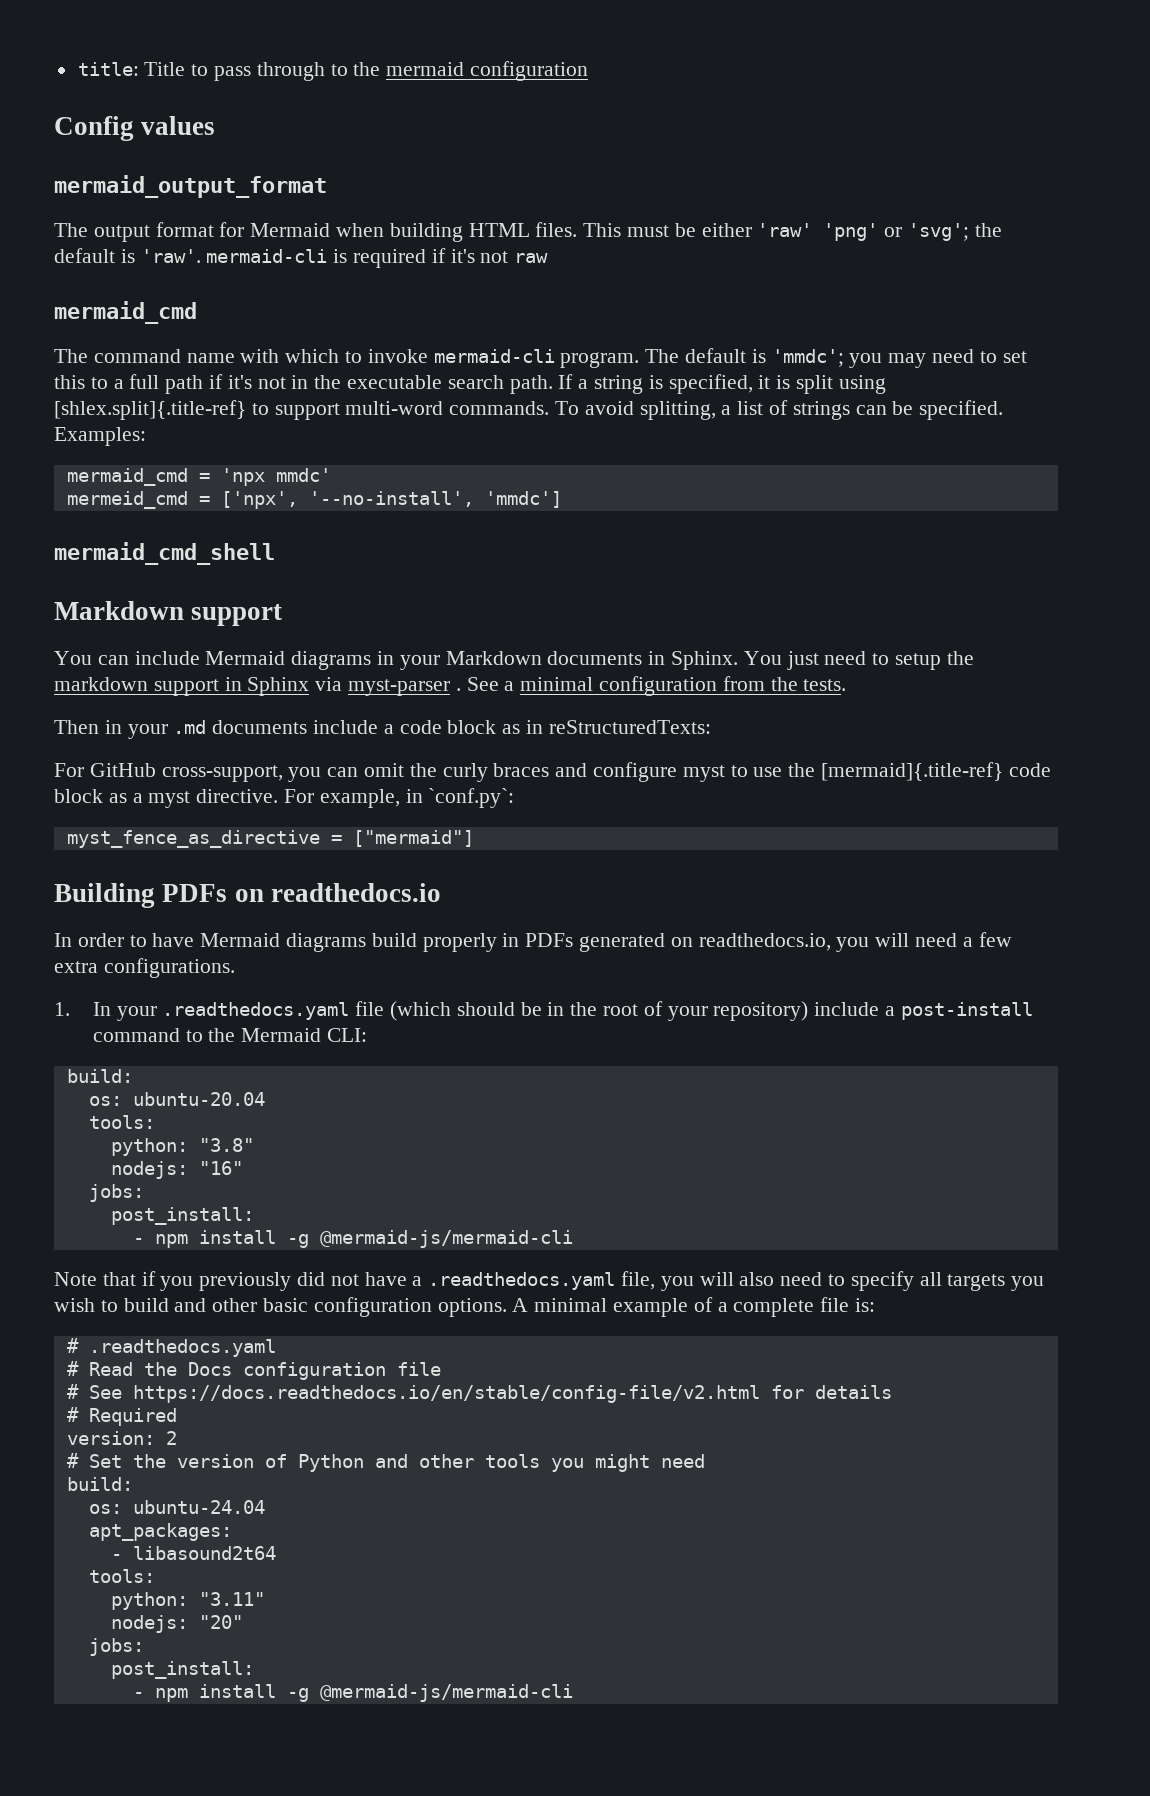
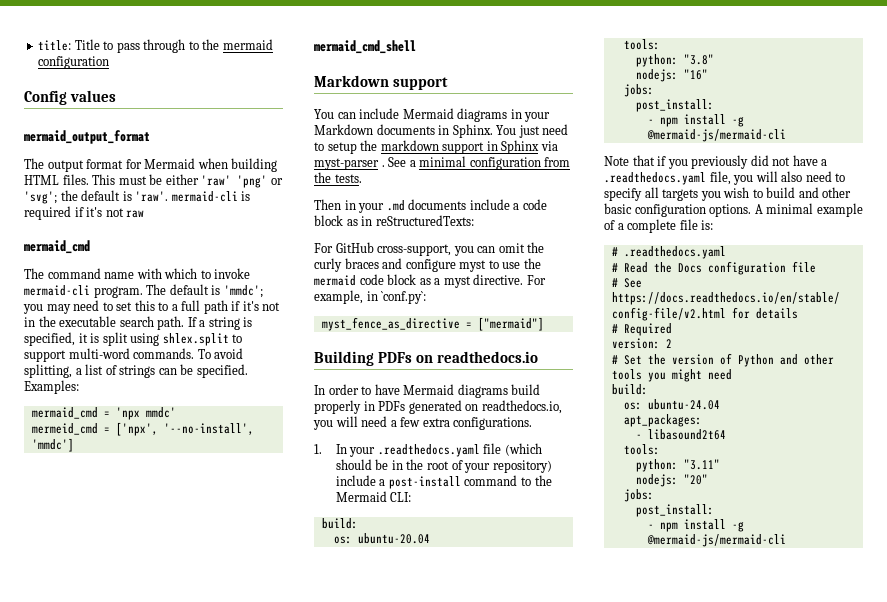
- If a string is specified, it is split using [shlex.split]{.title-ref} to support multi-word commands.
+ If a string is specified, it is split using shlex.split to support multi-word commands.
- For GitHub cross-support, you can omit the curly braces and configure myst to use the [mermaid]{.title-ref} code block as a myst directive.
+ For GitHub cross-support, you can omit the curly braces and configure myst to use the mermaid code block as a myst directive.

